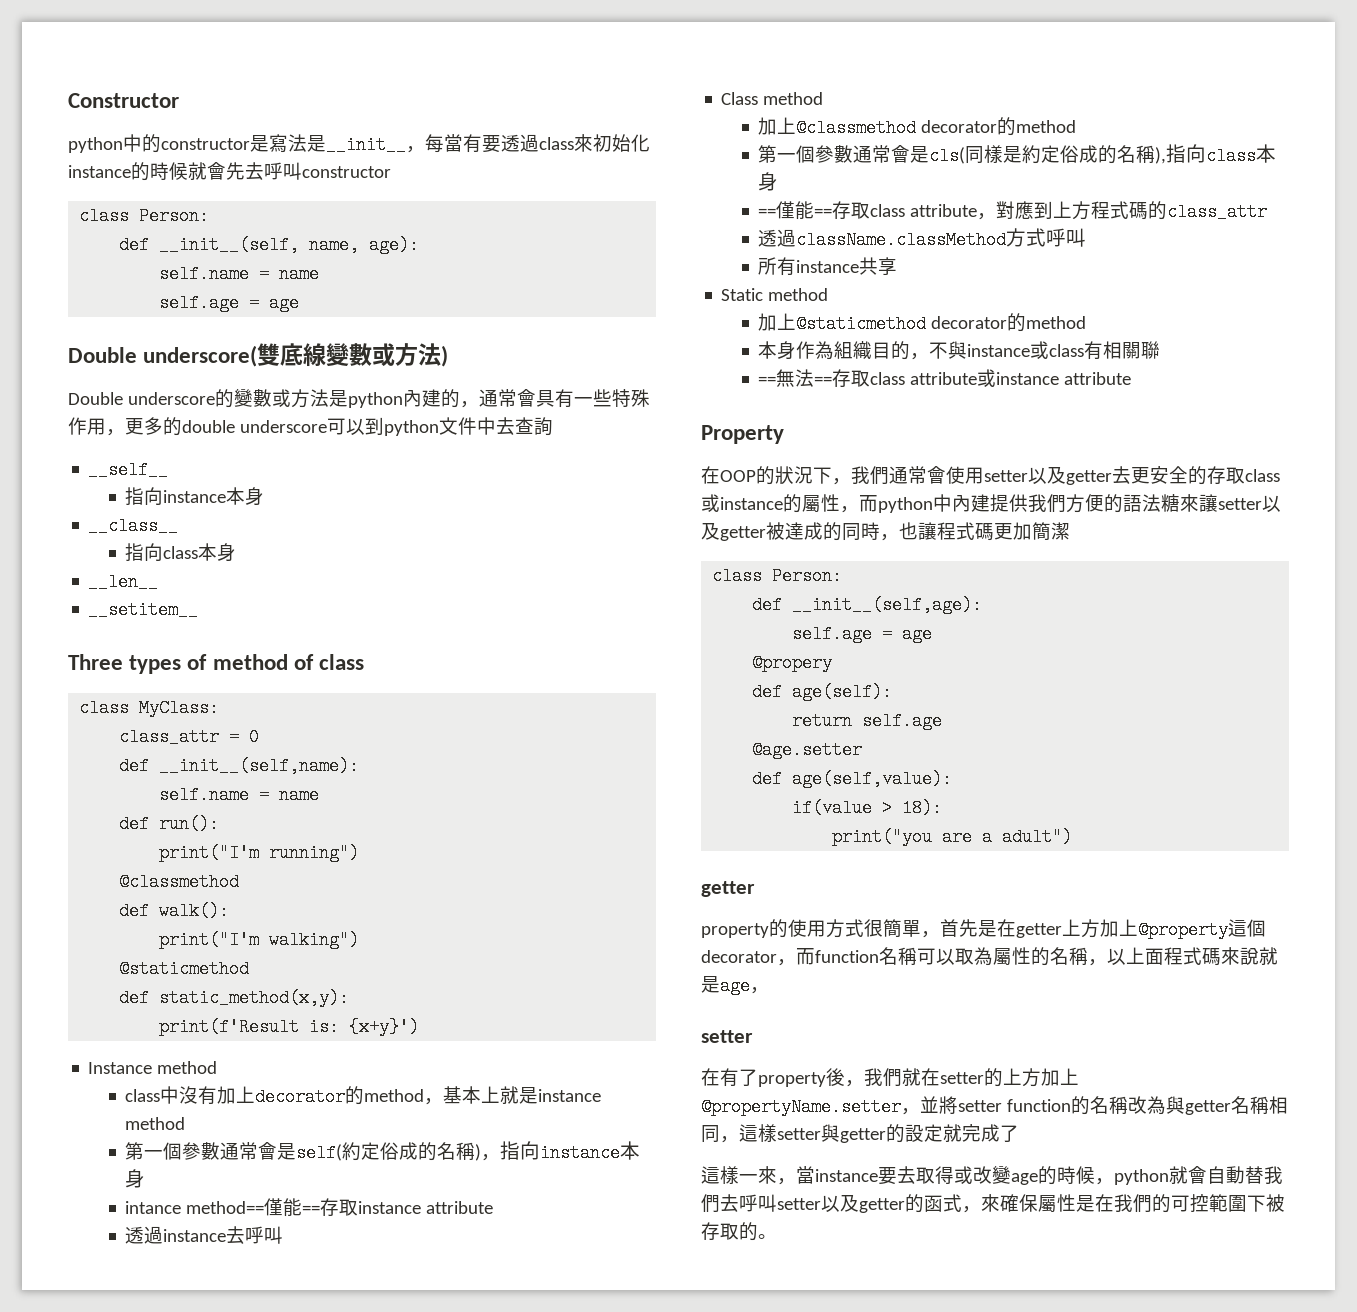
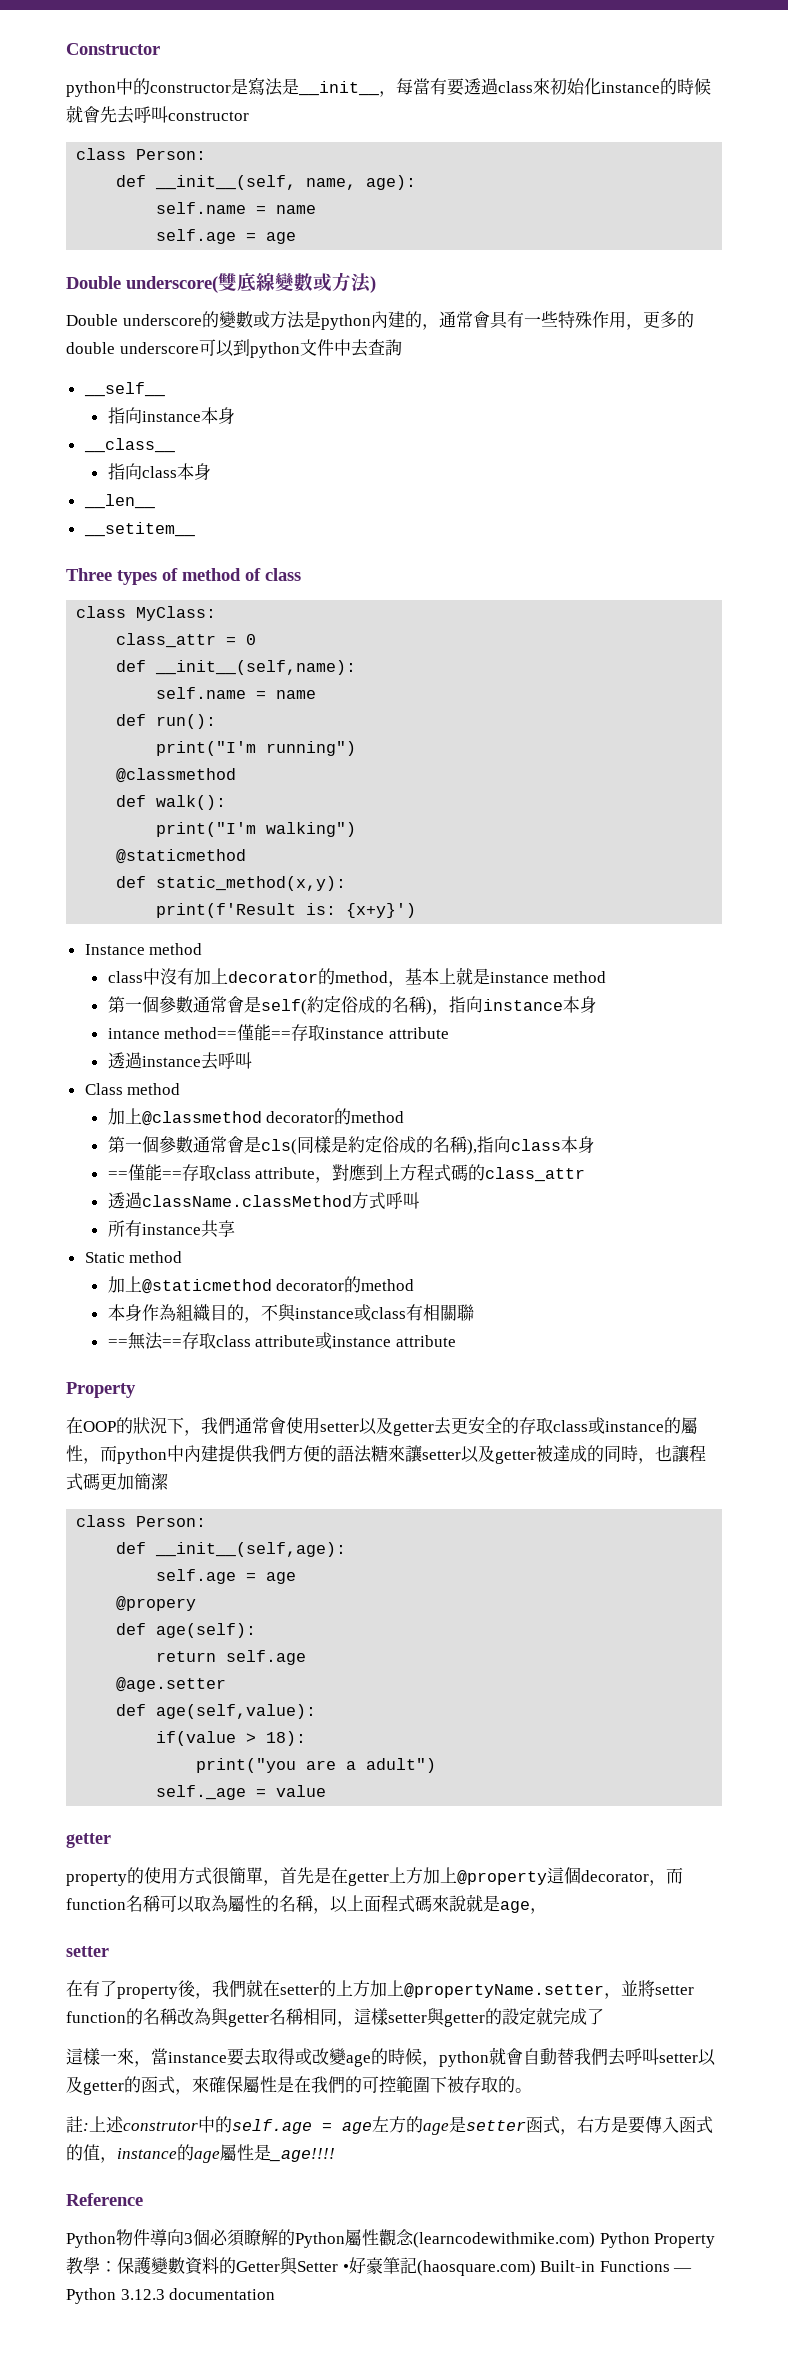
+ self._age = value
+ 註:上述construtor中的self.age = age左方的age是setter函式，右方是要傳入函式的值，instance的age屬性是_age!!!!
+ Reference
+ Python物件導向3個必須瞭解的Python屬性觀念(learncodewithmike.com) Python Property教學：保護變數資料的Getter與Setter •好豪筆記(haosquare.com) Built-in Functions — Python 3.12.3 documentation

